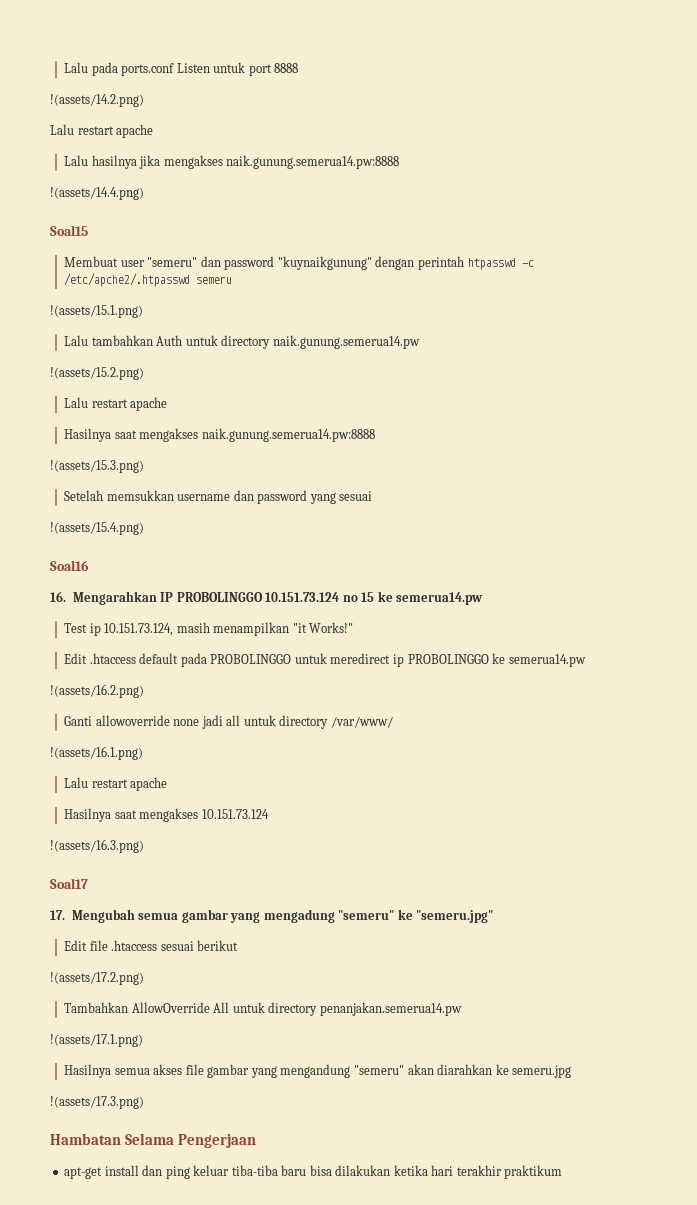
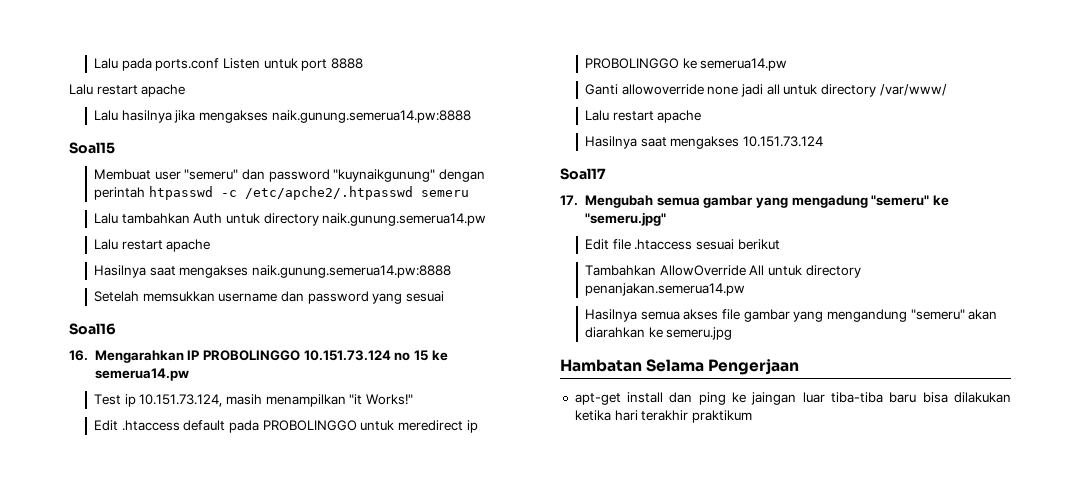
- !(assets/14.2.png)
- !(assets/14.4.png)
- !(assets/15.1.png)
- !(assets/15.2.png)
- !(assets/15.3.png)
- !(assets/15.4.png)
- !(assets/16.2.png)
- !(assets/16.1.png)
- !(assets/16.3.png)
- !(assets/17.2.png)
- !(assets/17.1.png)
- !(assets/17.3.png)
- apt-get install dan ping keluar tiba-tiba baru bisa dilakukan ketika hari terakhir praktikum
+ apt-get install dan ping ke jaingan luar tiba-tiba baru bisa dilakukan ketika hari terakhir praktikum

